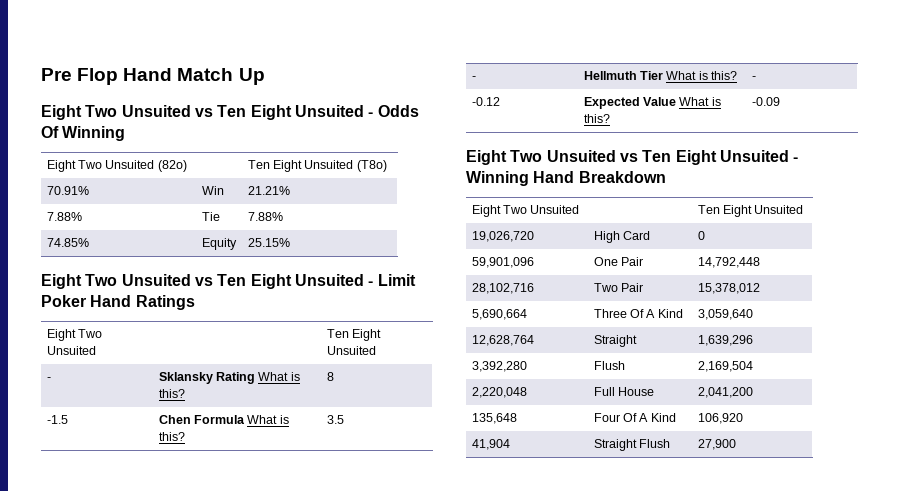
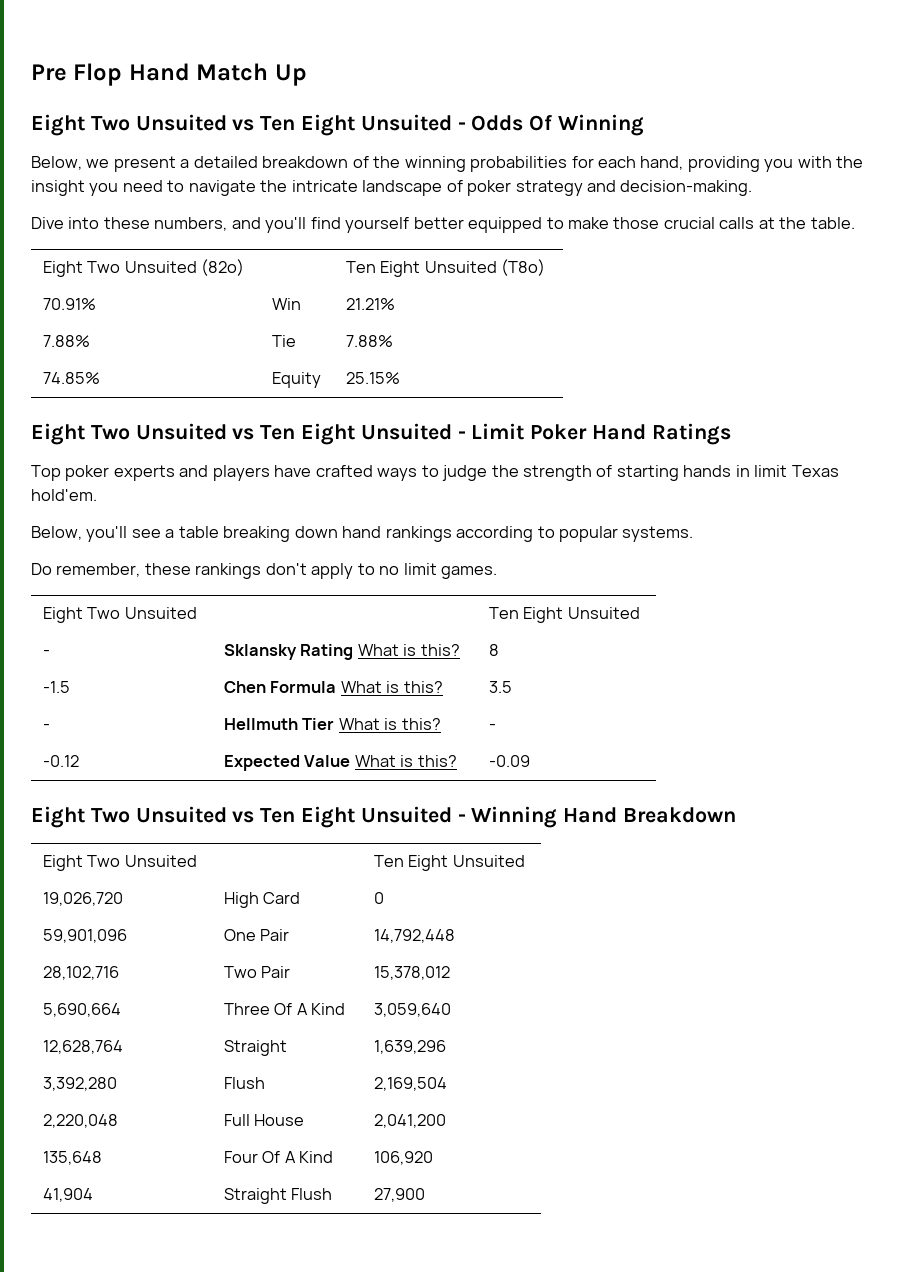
+ Below, we present a detailed breakdown of the winning probabilities for each hand, providing you with the insight you need to navigate the intricate landscape of poker strategy and decision-making.
+ Dive into these numbers, and you'll find yourself better equipped to make those crucial calls at the table.
+ Top poker experts and players have crafted ways to judge the strength of starting hands in limit Texas hold'em.
+ Below, you'll see a table breaking down hand rankings according to popular systems.
+ Do remember, these rankings don't apply to no limit games.

